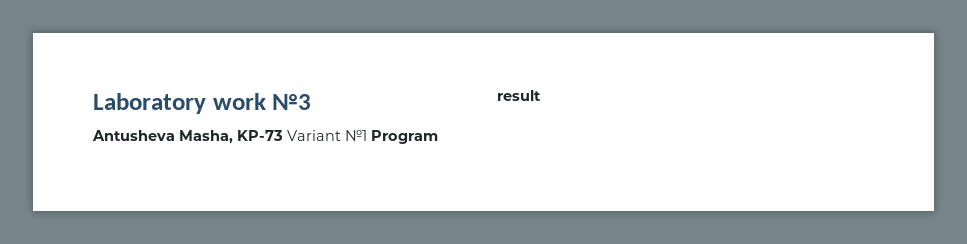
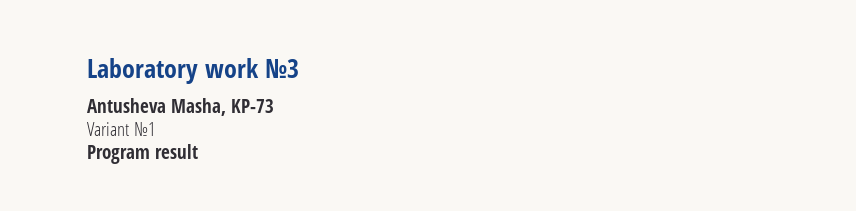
- Antusheva Masha, KP-73 Variant №1 Program result
+ Antusheva Masha, KP-73
+ Variant №1
+ Program result

